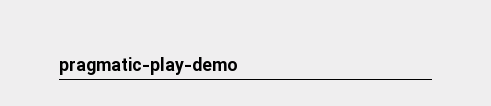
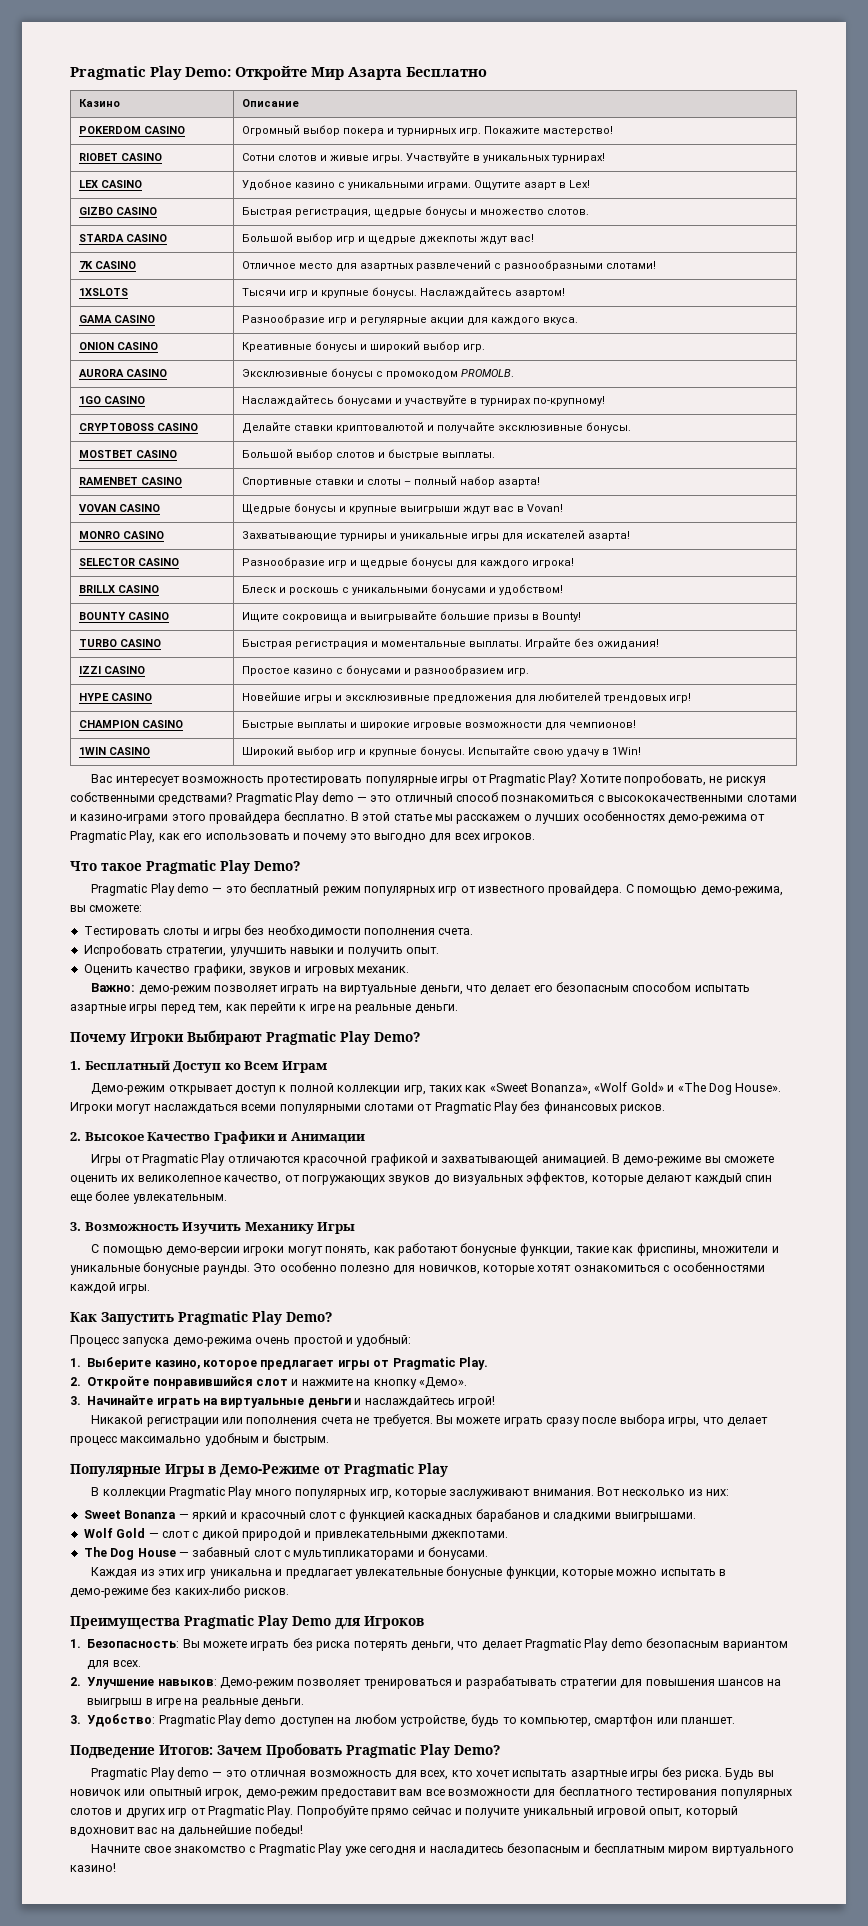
- pragmatic-play-demo
+ Pragmatic Play Demo: Откройте Мир Азарта Бесплатно
+ Казино | Описание
+ POKERDOM CASINO | Огромный выбор покера и турнирных игр. Покажите мастерство!
+ RIOBET CASINO | Сотни слотов и живые игры. Участвуйте в уникальных турнирах!
+ LEX CASINO | Удобное казино с уникальными играми. Ощутите азарт в Lex!
+ GIZBO CASINO | Быстрая регистрация, щедрые бонусы и множество слотов.
+ STARDA CASINO | Большой выбор игр и щедрые джекпоты ждут вас!
+ 7K CASINO | Отличное место для азартных развлечений с разнообразными слотами!
+ 1XSLOTS | Тысячи игр и крупные бонусы. Наслаждайтесь азартом!
+ GAMA CASINO | Разнообразие игр и регулярные акции для каждого вкуса.
+ ONION CASINO | Креативные бонусы и широкий выбор игр.
+ AURORA CASINO | Эксклюзивные бонусы с промокодом PROMOLB.
+ 1GO CASINO | Наслаждайтесь бонусами и участвуйте в турнирах по-крупному!
+ CRYPTOBOSS CASINO | Делайте ставки криптовалютой и получайте эксклюзивные бонусы.
+ MOSTBET CASINO | Большой выбор слотов и быстрые выплаты.
+ RAMENBET CASINO | Спортивные ставки и слоты – полный набор азарта!
+ VOVAN CASINO | Щедрые бонусы и крупные выигрыши ждут вас в Vovan!
+ MONRO CASINO | Захватывающие турниры и уникальные игры для искателей азарта!
+ SELECTOR CASINO | Разнообразие игр и щедрые бонусы для каждого игрока!
+ BRILLX CASINO | Блеск и роскошь с уникальными бонусами и удобством!
+ BOUNTY CASINO | Ищите сокровища и выигрывайте большие призы в Bounty!
+ TURBO CASINO | Быстрая регистрация и моментальные выплаты. Играйте без ожидания!
+ IZZI CASINO | Простое казино с бонусами и разнообразием игр.
+ HYPE CASINO | Новейшие игры и эксклюзивные предложения для любителей трендовых игр!
+ CHAMPION CASINO | Быстрые выплаты и широкие игровые возможности для чемпионов!
+ 1WIN CASINO | Широкий выбор игр и крупные бонусы. Испытайте свою удачу в 1Win!
+ Вас интересует возможность протестировать популярные игры от Pragmatic Play? Хотите попробовать, не рискуя собственными средствами? Pragmatic Play demo — это отличный способ познакомиться с высококачественными слотами и казино-играми этого провайдера бесплатно. В этой статье мы расскажем о лучших особенностях демо-режима от Pragmatic Play, как его использовать и почему это выгодно для всех игроков.
+ Что такое Pragmatic Play Demo?
+ Pragmatic Play demo — это бесплатный режим популярных игр от известного провайдера. С помощью демо-режима, вы сможете:
+ Тестировать слоты и игры без необходимости пополнения счета.
+ Испробовать стратегии, улучшить навыки и получить опыт.
+ Оценить качество графики, звуков и игровых механик.
+ Важно: демо-режим позволяет играть на виртуальные деньги, что делает его безопасным способом испытать азартные игры перед тем, как перейти к игре на реальные деньги.
+ Почему Игроки Выбирают Pragmatic Play Demo?
+ 1. Бесплатный Доступ ко Всем Играм
+ Демо-режим открывает доступ к полной коллекции игр, таких как «Sweet Bonanza», «Wolf Gold» и «The Dog House». Игроки могут наслаждаться всеми популярными слотами от Pragmatic Play без финансовых рисков.
+ 2. Высокое Качество Графики и Анимации
+ Игры от Pragmatic Play отличаются красочной графикой и захватывающей анимацией. В демо-режиме вы сможете оценить их великолепное качество, от погружающих звуков до визуальных эффектов, которые делают каждый спин еще более увлекательным.
+ 3. Возможность Изучить Механику Игры
+ С помощью демо-версии игроки могут понять, как работают бонусные функции, такие как фриспины, множители и уникальные бонусные раунды. Это особенно полезно для новичков, которые хотят ознакомиться с особенностями каждой игры.
+ Как Запустить Pragmatic Play Demo?
+ Процесс запуска демо-режима очень простой и удобный:
+ 1. Выберите казино, которое предлагает игры от Pragmatic Play.
+ 2. Откройте понравившийся слот и нажмите на кнопку «Демо».
+ 3. Начинайте играть на виртуальные деньги и наслаждайтесь игрой!
+ Никакой регистрации или пополнения счета не требуется. Вы можете играть сразу после выбора игры, что делает процесс максимально удобным и быстрым.
+ Популярные Игры в Демо-Режиме от Pragmatic Play
+ В коллекции Pragmatic Play много популярных игр, которые заслуживают внимания. Вот несколько из них:
+ Sweet Bonanza — яркий и красочный слот с функцией каскадных барабанов и сладкими выигрышами.
+ Wolf Gold — слот с дикой природой и привлекательными джекпотами.
+ The Dog House — забавный слот с мультипликаторами и бонусами.
+ Каждая из этих игр уникальна и предлагает увлекательные бонусные функции, которые можно испытать в демо-режиме без каких-либо рисков.
+ Преимущества Pragmatic Play Demo для Игроков
+ 1. Безопасность: Вы можете играть без риска потерять деньги, что делает Pragmatic Play demo безопасным вариантом для всех.
+ 2. Улучшение навыков: Демо-режим позволяет тренироваться и разрабатывать стратегии для повышения шансов на выигрыш в игре на реальные деньги.
+ 3. Удобство: Pragmatic Play demo доступен на любом устройстве, будь то компьютер, смартфон или планшет.
+ Подведение Итогов: Зачем Пробовать Pragmatic Play Demo?
+ Pragmatic Play demo — это отличная возможность для всех, кто хочет испытать азартные игры без риска. Будь вы новичок или опытный игрок, демо-режим предоставит вам все возможности для бесплатного тестирования популярных слотов и других игр от Pragmatic Play. Попробуйте прямо сейчас и получите уникальный игровой опыт, который вдохновит вас на дальнейшие победы!
+ Начните свое знакомство с Pragmatic Play уже сегодня и насладитесь безопасным и бесплатным миром виртуального казино!

